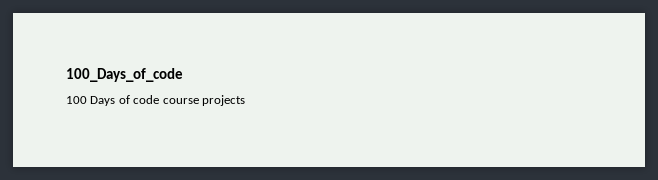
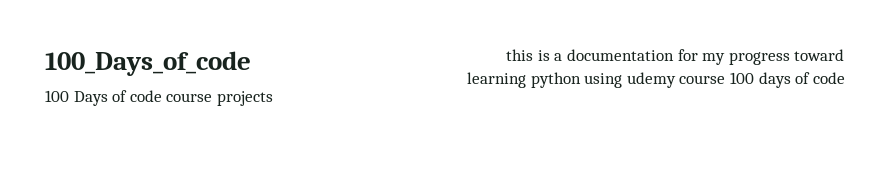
+ this is a documentation for my progress toward learning python using udemy course 100 days of code

